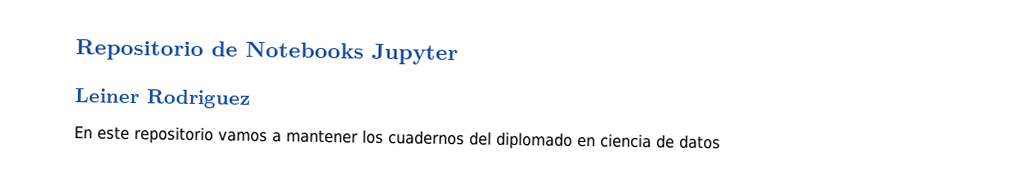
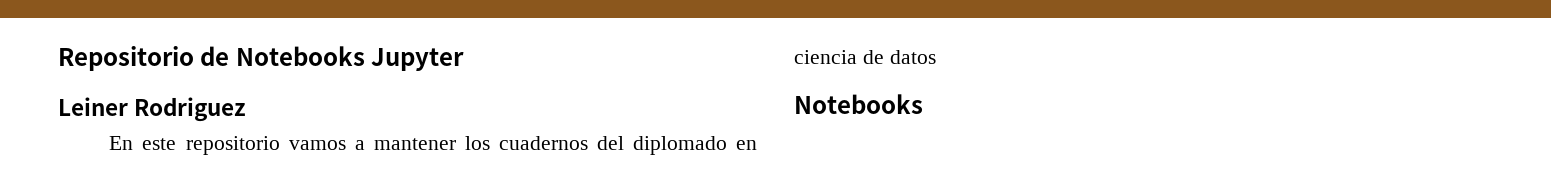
  En este repositorio vamos a mantener los cuadernos del diplomado en ciencia de datos
+ Notebooks

